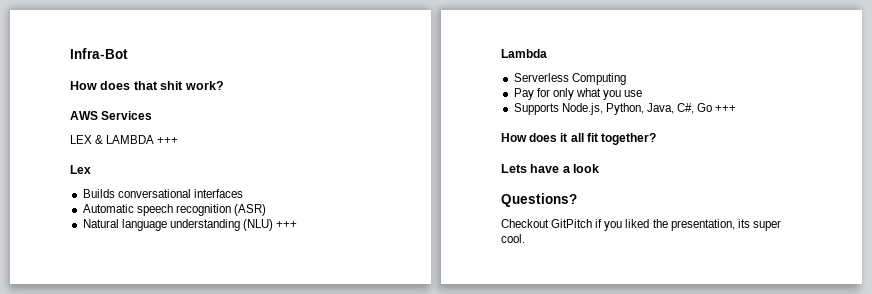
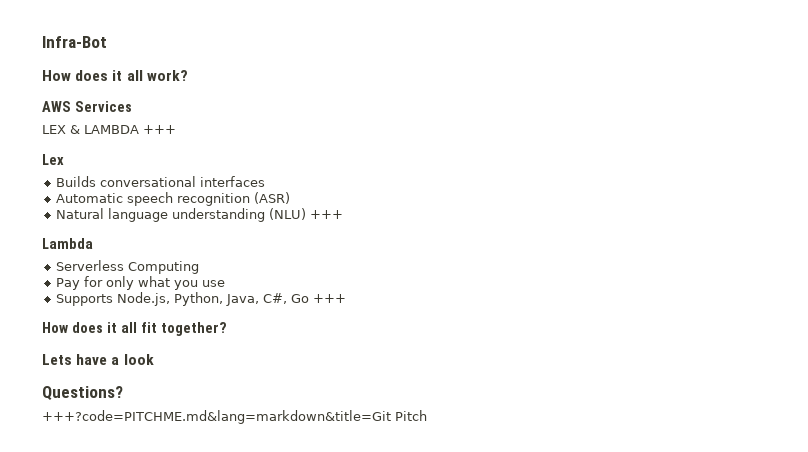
- How does that shit work?
+ How does it all work?
- Checkout GitPitch if you liked the presentation, its super cool.
+ +++?code=PITCHME.md&lang=markdown&title=Git Pitch

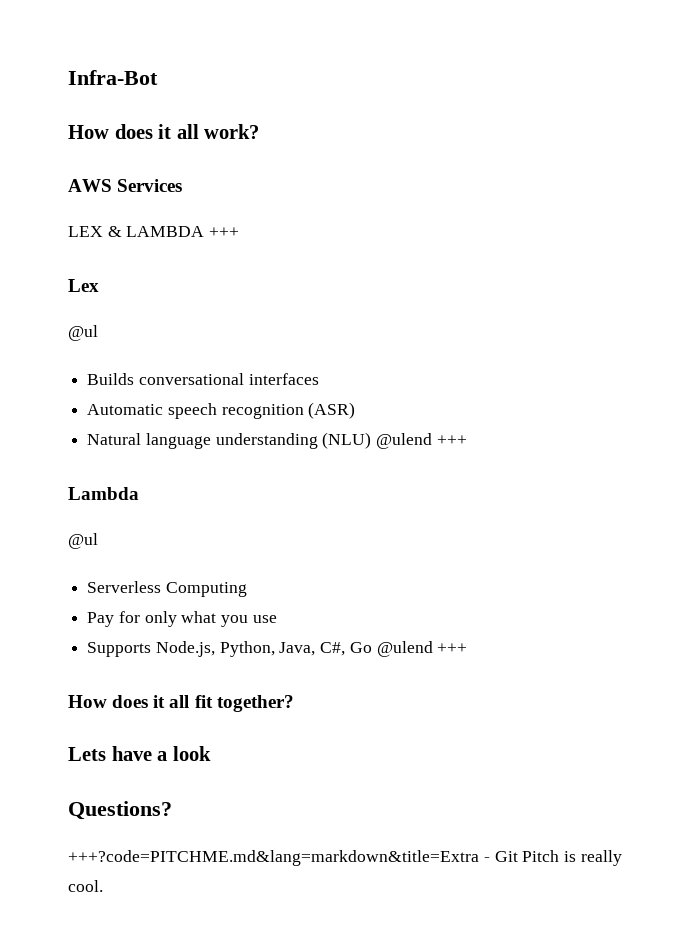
  Lex
+ @ul
- Natural language understanding (NLU) +++
+ Natural language understanding (NLU) @ulend +++
  Lambda
+ @ul
- Supports Node.js, Python, Java, C#, Go +++
+ Supports Node.js, Python, Java, C#, Go @ulend +++
- +++?code=PITCHME.md&lang=markdown&title=Git Pitch
+ +++?code=PITCHME.md&lang=markdown&title=Extra - Git Pitch is really cool.

